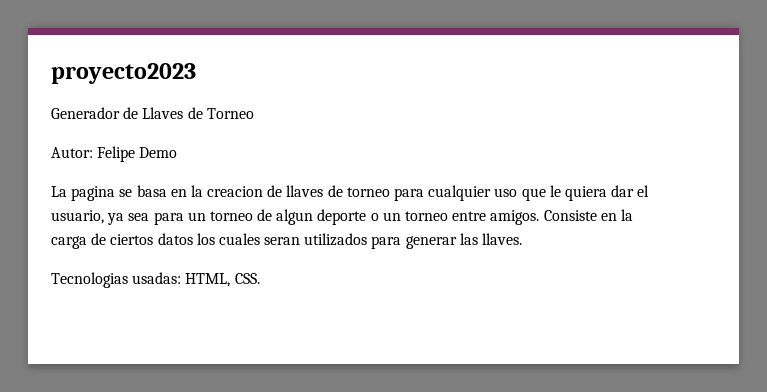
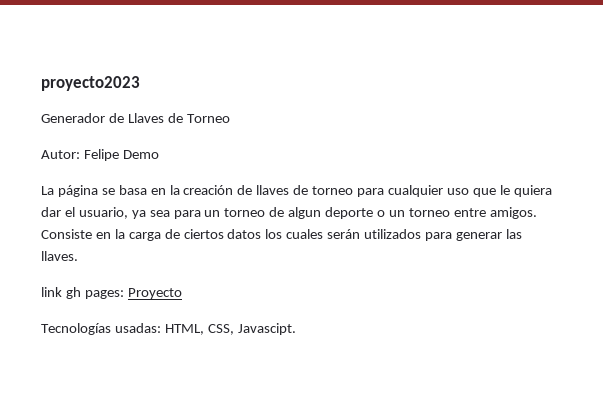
- La pagina se basa en la creacion de llaves de torneo para cualquier uso que le quiera dar el usuario, ya sea para un torneo de algun deporte o un torneo entre amigos.
+ La página se basa en la creación de llaves de torneo para cualquier uso que le quiera dar el usuario, ya sea para un torneo de algun deporte o un torneo entre amigos.
- Consiste en la carga de ciertos datos los cuales seran utilizados para generar las llaves.
+ Consiste en la carga de ciertos datos los cuales serán utilizados para generar las llaves.
- Tecnologias usadas: HTML, CSS.
+ link gh pages: Proyecto
+ Tecnologías usadas: HTML, CSS, Javascipt.

